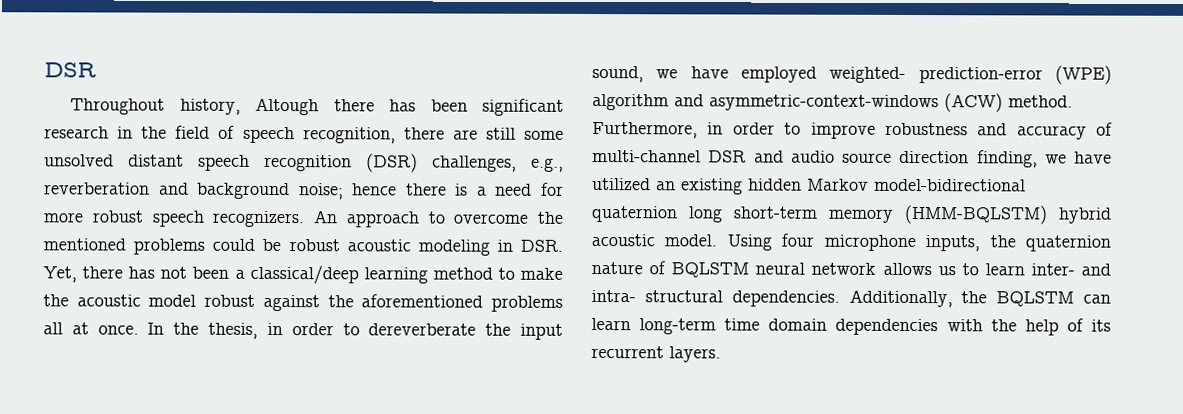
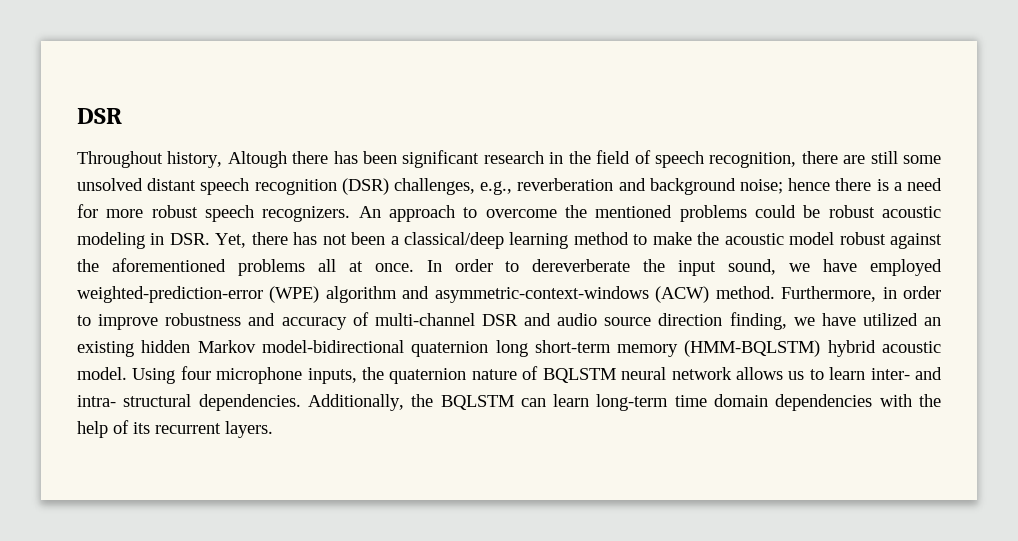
- In the thesis, in order to dereverberate the input sound, we have employed weighted- prediction-error (WPE) algorithm and asymmetric-context-windows (ACW) method.
+ In order to dereverberate the input sound, we have employed weighted-prediction-error (WPE) algorithm and asymmetric-context-windows (ACW) method.

